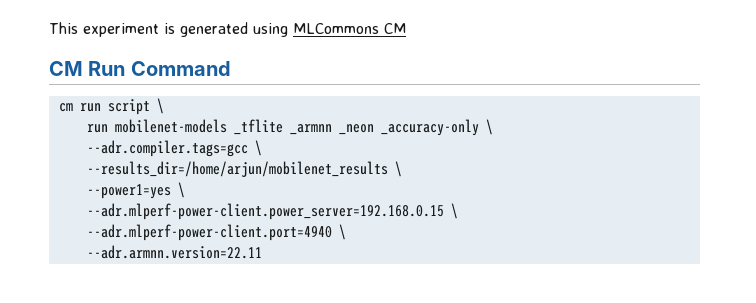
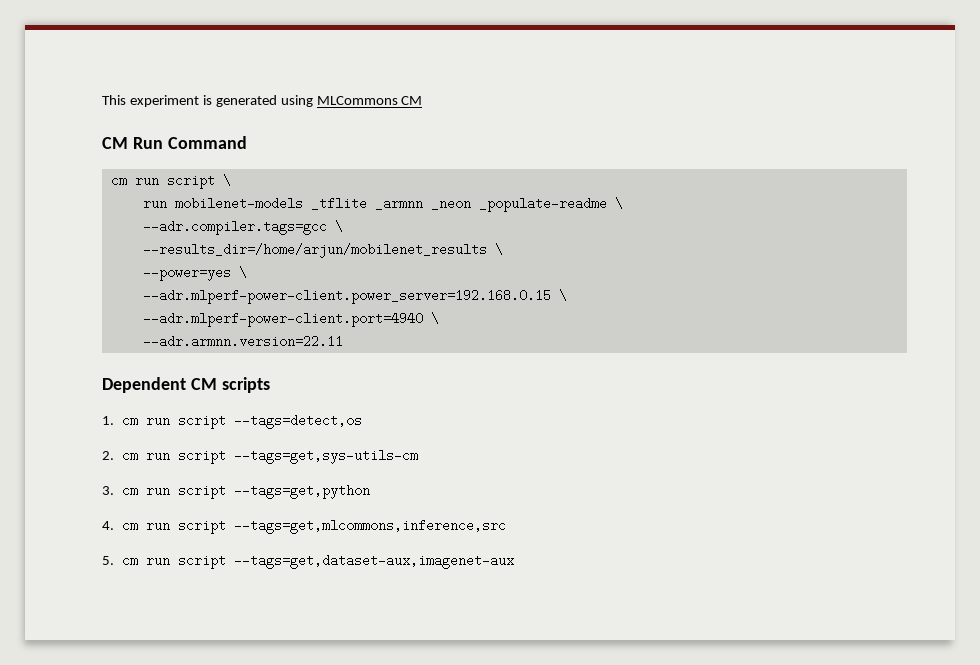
- run mobilenet-models _tflite _armnn _neon _accuracy-only \
+ run mobilenet-models _tflite _armnn _neon _populate-readme \
- --power1=yes \
+ --power=yes \
+ Dependent CM scripts
+ 1. cm run script --tags=detect,os
+ 2. cm run script --tags=get,sys-utils-cm
+ 3. cm run script --tags=get,python
+ 4. cm run script --tags=get,mlcommons,inference,src
+ 5. cm run script --tags=get,dataset-aux,imagenet-aux

